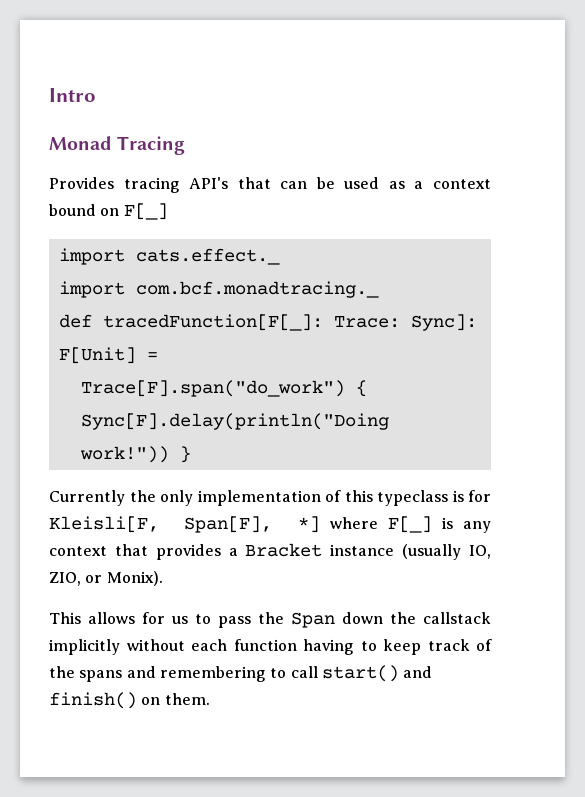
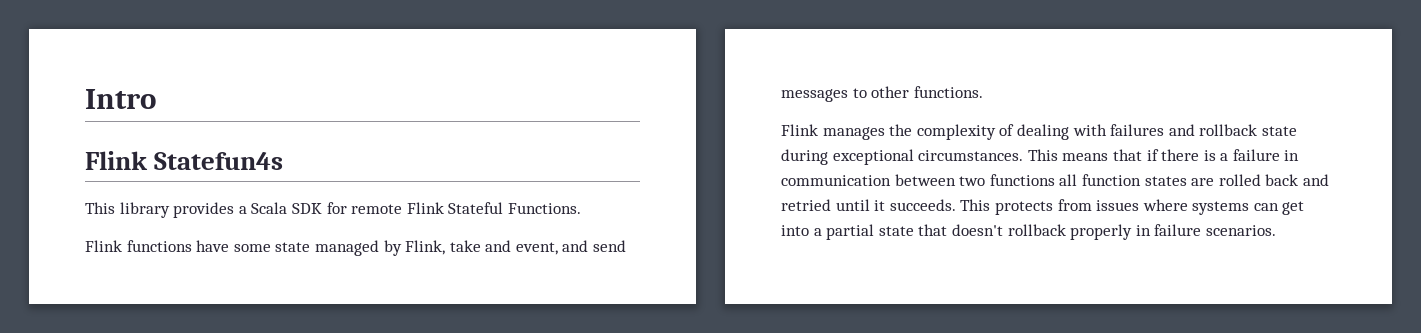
- Monad Tracing
- Provides tracing API's that can be used as a context bound on F[_]
- import cats.effect._
- import com.bcf.monadtracing._
- def tracedFunction[F[_]: Trace: Sync]: F[Unit] =
- Trace[F].span("do_work") { Sync[F].delay(println("Doing work!")) }
- Currently the only implementation of this typeclass is for Kleisli[F, Span[F], *] where F[_] is any context that provides a Bracket instance (usually IO, ZIO, or Monix).
- This allows for us to pass the Span down the callstack implicitly without each function having to keep track of the spans and remembering to call start() and finish() on them.
+ Flink Statefun4s
+ This library provides a Scala SDK for remote Flink Stateful Functions.
+ Flink functions have some state managed by Flink, take and event, and send messages to other functions.
+ Flink manages the complexity of dealing with failures and rollback state during exceptional circumstances. This means that if there is a failure in communication between two functions all function states are rolled back and retried until it succeeds. This protects from issues where systems can get into a partial state that doesn't rollback properly in failure scenarios.

